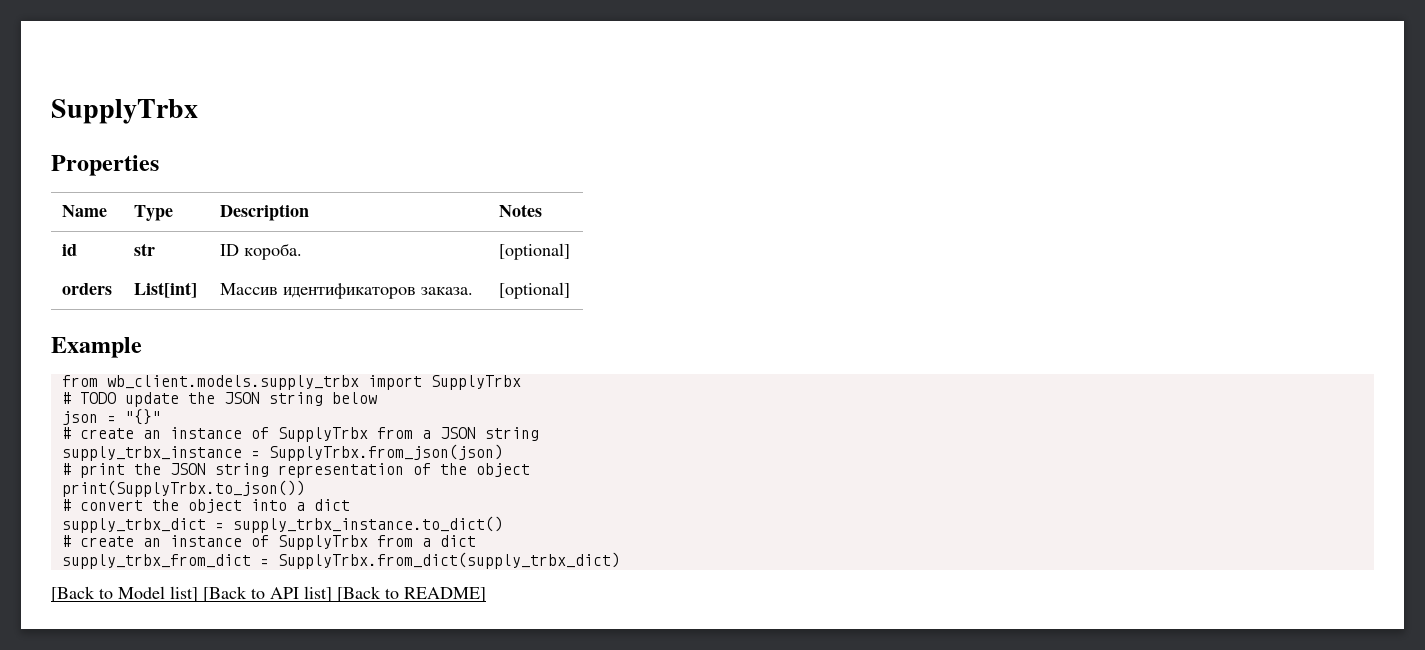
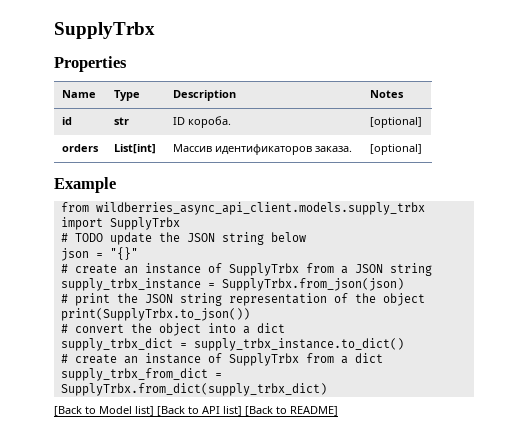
- from wb_client.models.supply_trbx import SupplyTrbx
+ from wildberries_async_api_client.models.supply_trbx import SupplyTrbx

